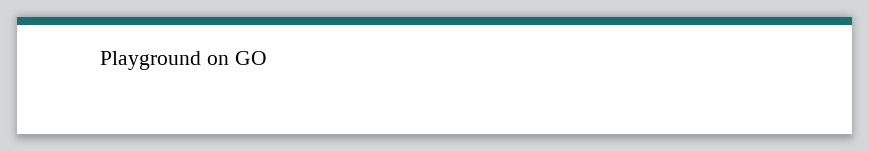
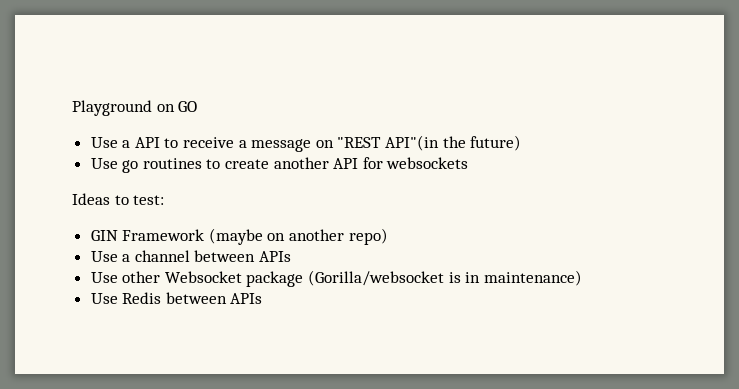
+ Use a API to receive a message on "REST API"(in the future)
+ Use go routines to create another API for websockets
+ Ideas to test:
+ GIN Framework (maybe on another repo)
+ Use a channel between APIs
+ Use other Websocket package (Gorilla/websocket is in maintenance)
+ Use Redis between APIs

